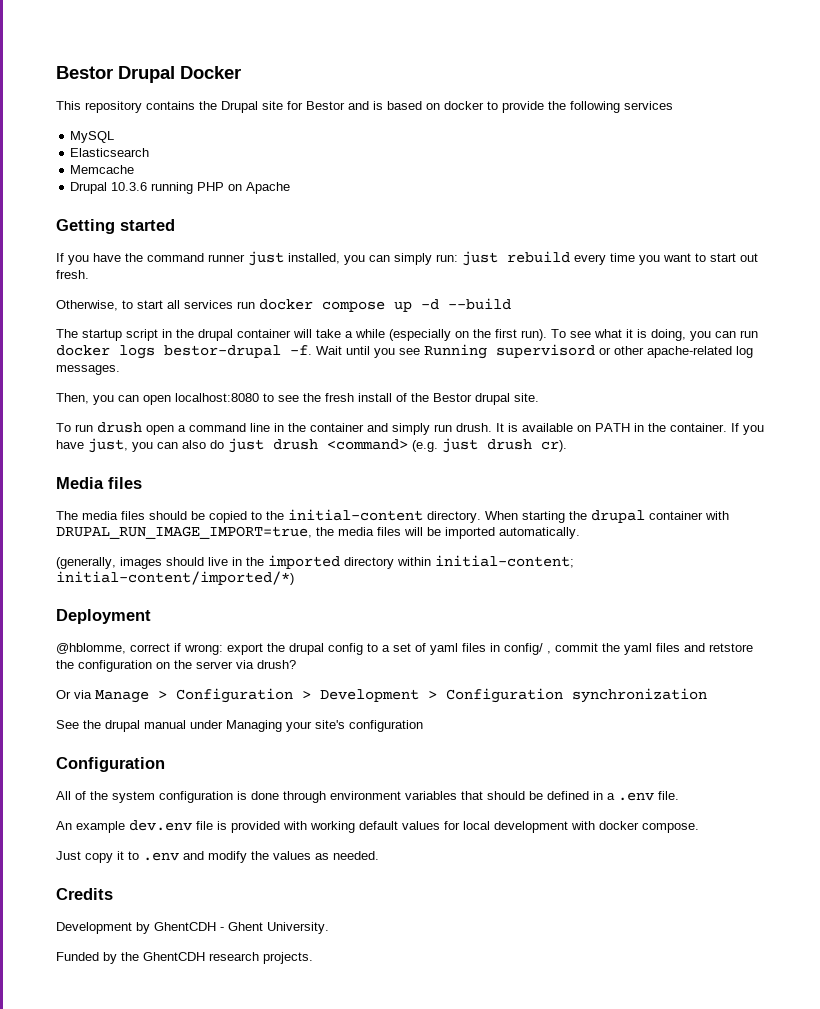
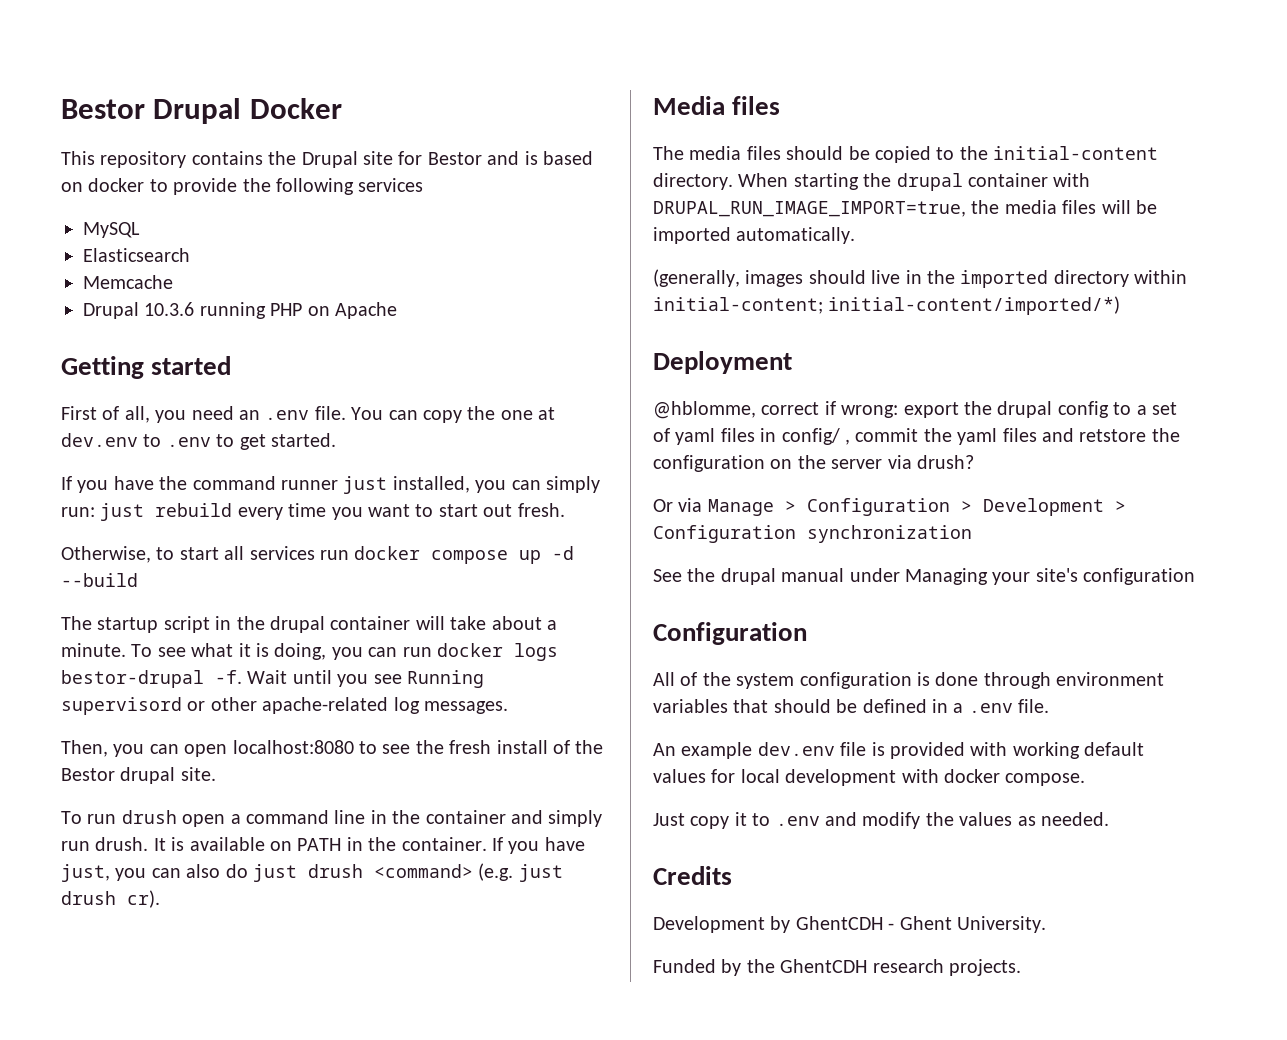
+ First of all, you need an .env file. You can copy the one at dev.env to .env to get started.
- The startup script in the drupal container will take a while (especially on the first run).
+ The startup script in the drupal container will take about a minute.

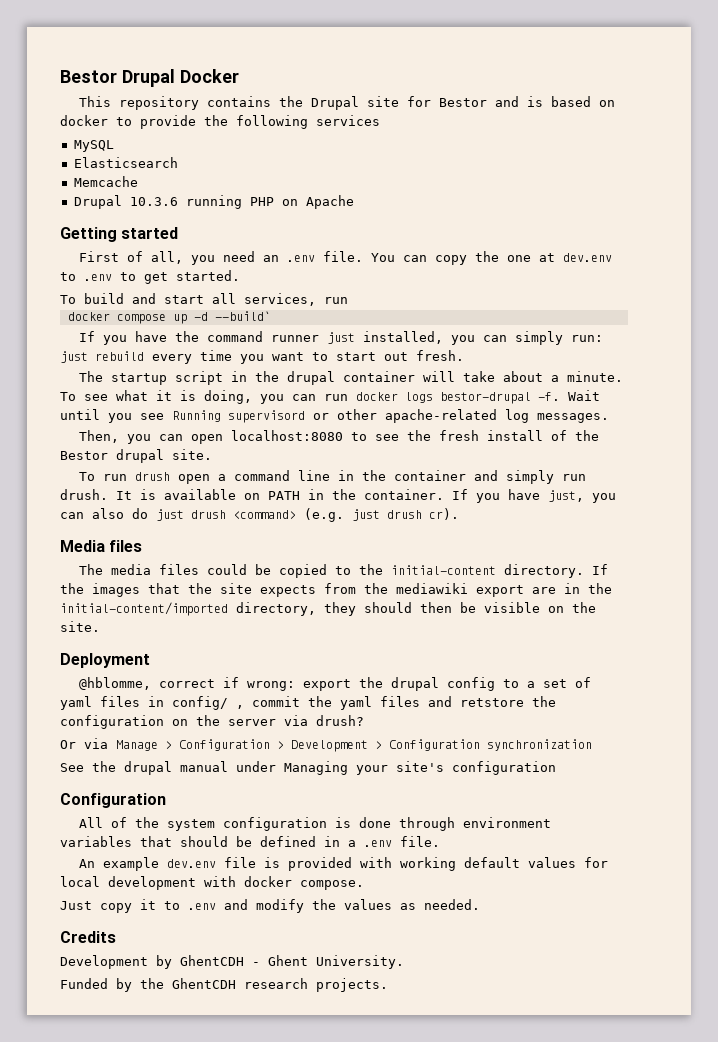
+ To build and start all services, run
+ docker compose up -d --build`
- Otherwise, to start all services run docker compose up -d --build
- The media files should be copied to the initial-content directory.
+ The media files could be copied to the initial-content directory.
- When starting the drupal container with DRUPAL_RUN_IMAGE_IMPORT=true, the media files will be imported automatically.
- (generally, images should live in the imported directory within initial-content; initial-content/imported/*)
+ If the images that the site expects from the mediawiki export are in the initial-content/imported directory, they should then be visible on the site.

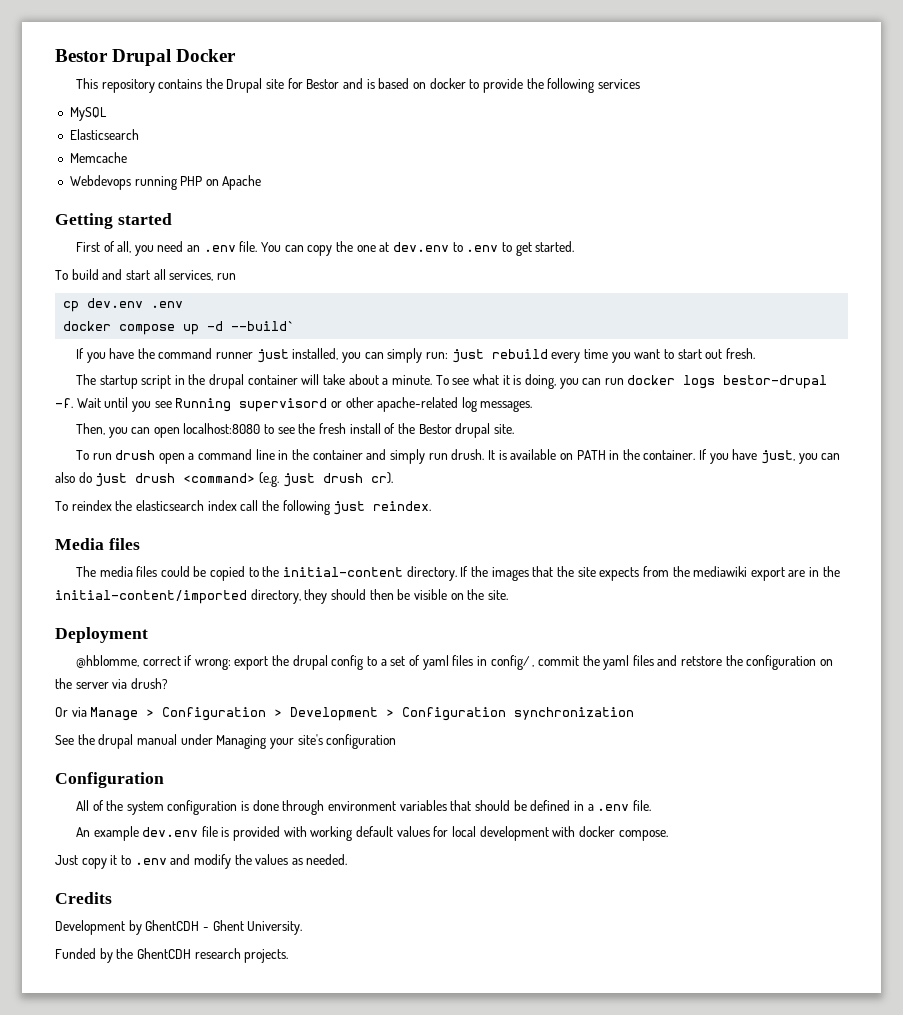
- Drupal 10.3.6 running PHP on Apache
+ Webdevops running PHP on Apache
+ cp dev.env .env
+ To reindex the elasticsearch index call the following just reindex.

